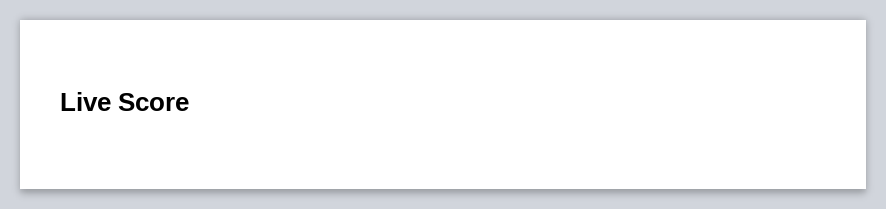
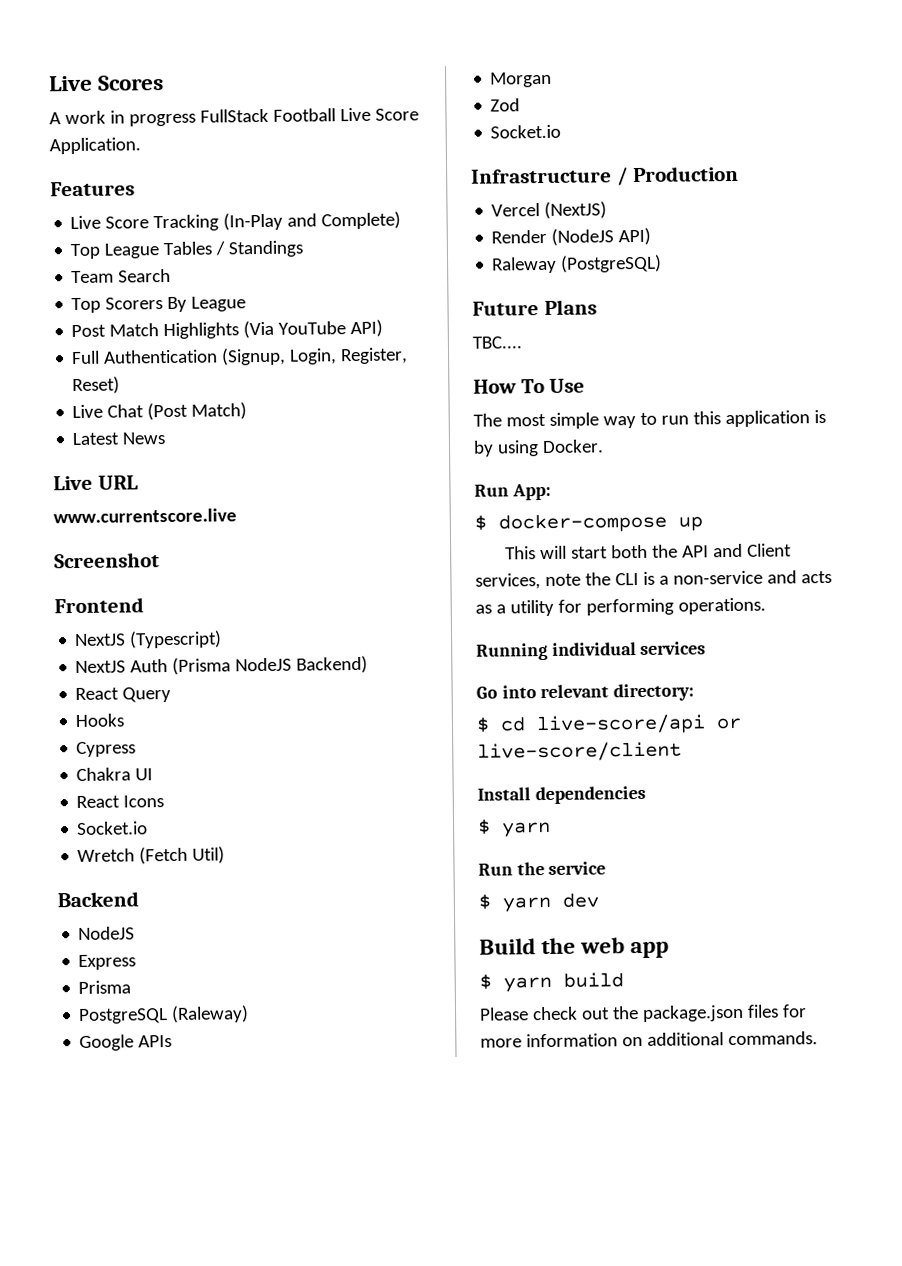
- Live Score
+ Live Scores
+ A work in progress FullStack Football Live Score Application.
+ Features
+ Live Score Tracking (In-Play and Complete)
+ Top League Tables / Standings
+ Team Search
+ Top Scorers By League
+ Post Match Highlights (Via YouTube API)
+ Full Authentication (Signup, Login, Register, Reset)
+ Live Chat (Post Match)
+ Latest News
+ Live URL
+ www.currentscore.live
+ Screenshot
+ Frontend
+ NextJS (Typescript)
+ NextJS Auth (Prisma NodeJS Backend)
+ React Query
+ Hooks
+ Cypress
+ Chakra UI
+ React Icons
+ Socket.io
+ Wretch (Fetch Util)
+ Backend
+ NodeJS
+ Express
+ Prisma
+ PostgreSQL (Raleway)
+ Google APIs
+ Morgan
+ Zod
+ Socket.io
+ Infrastructure / Production
+ Vercel (NextJS)
+ Render (NodeJS API)
+ Raleway (PostgreSQL)
+ Future Plans
+ TBC....
+ How To Use
+ The most simple way to run this application is by using Docker.
+ Run App:
+ $ docker-compose up
+ This will start both the API and Client services, note the CLI is a non-service and acts as a utility for performing operations.
+ Running individual services
+ Go into relevant directory:
+ $ cd live-score/api or live-score/client
+ Install dependencies
+ $ yarn
+ Run the service
+ $ yarn dev
+ Build the web app
+ $ yarn build
+ Please check out the package.json files for more information on additional commands.

